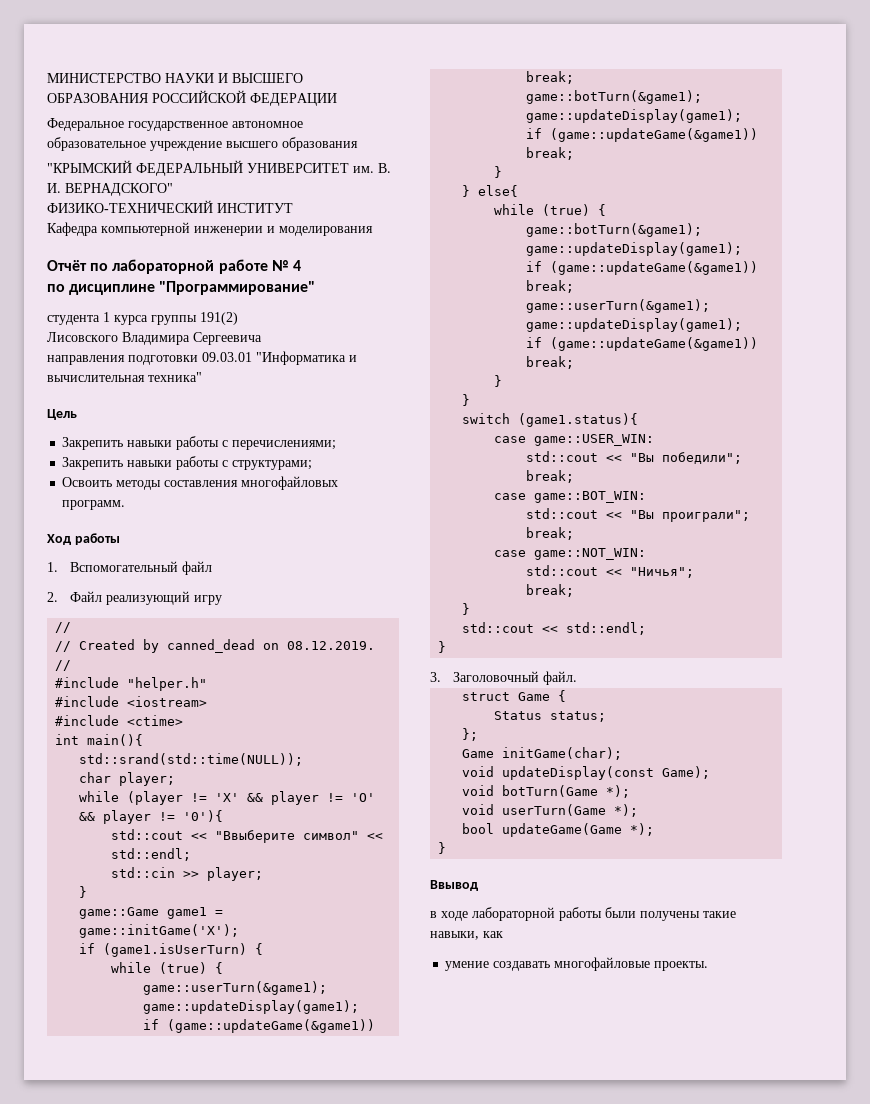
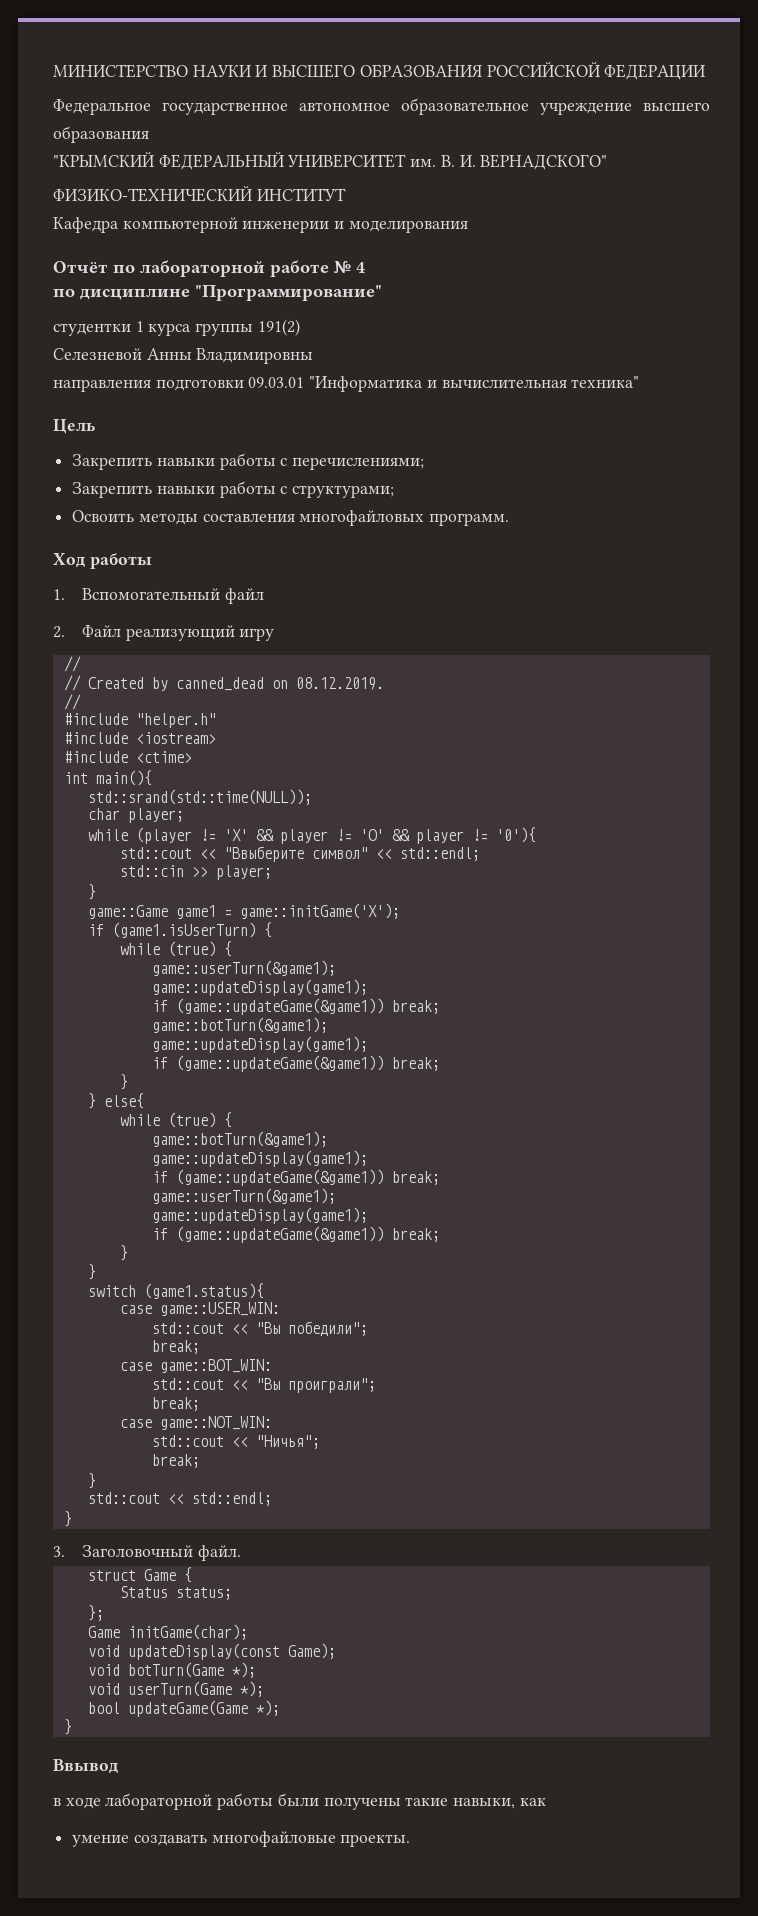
- студента 1 курса группы 191(2)
+ студентки 1 курса группы 191(2)
- Лисовского Владимира Сергеевича
+ Селезневой Анны Владимировны

